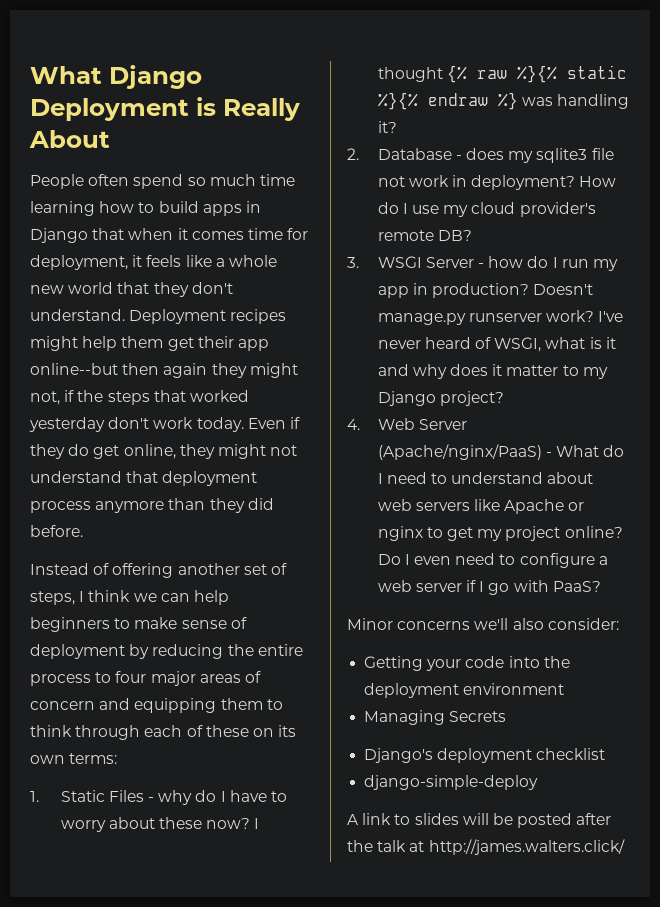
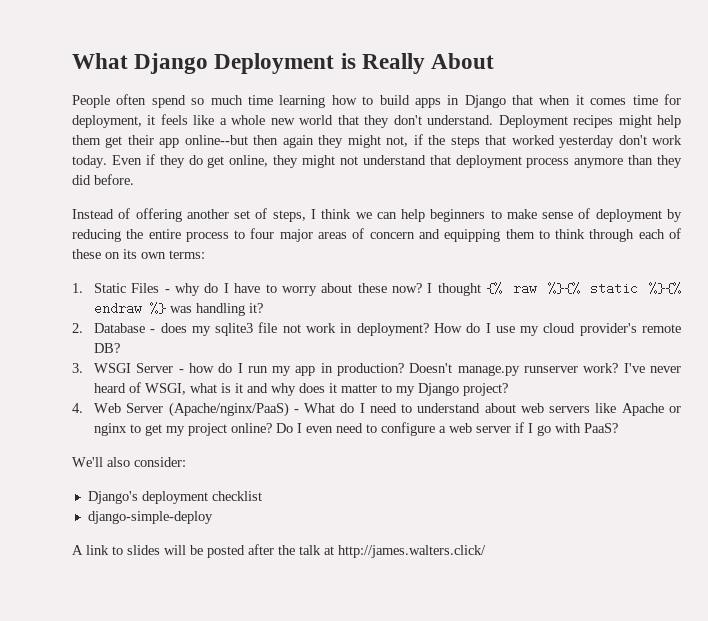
- Minor concerns we'll also consider:
+ We'll also consider:
- Getting your code into the deployment environment
- Managing Secrets

